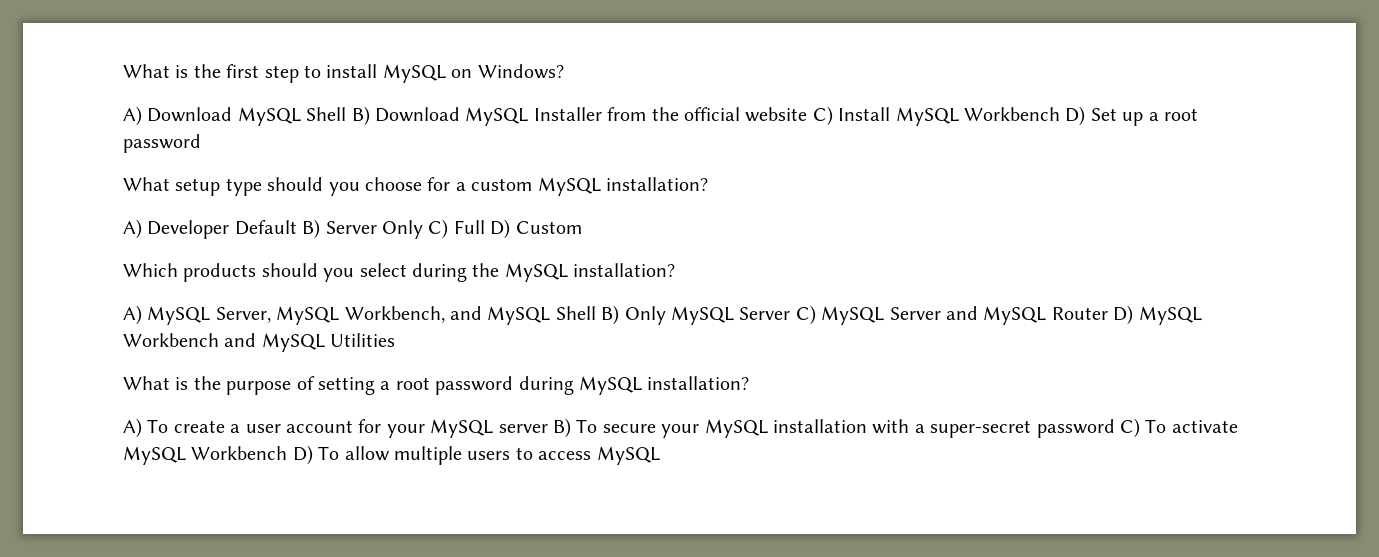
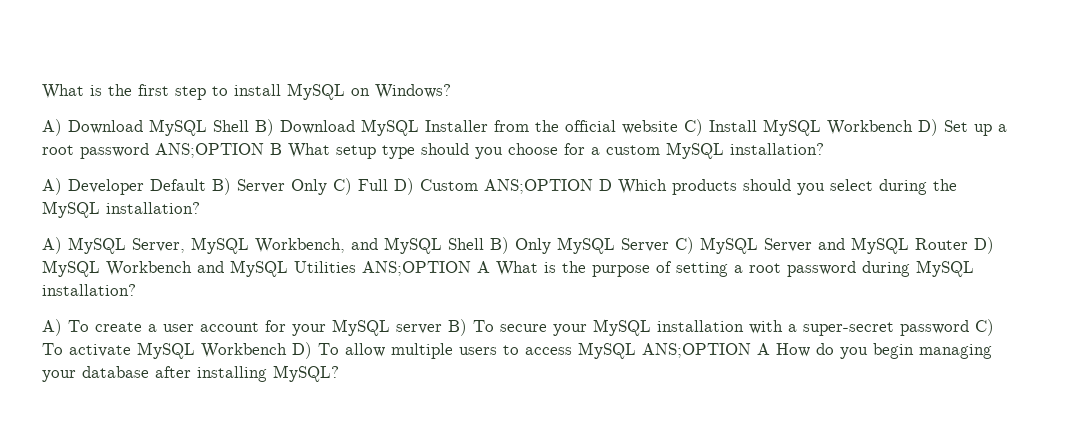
- A) Download MySQL Shell B) Download MySQL Installer from the official website C) Install MySQL Workbench D) Set up a root password
- What setup type should you choose for a custom MySQL installation?
+ A) Download MySQL Shell B) Download MySQL Installer from the official website C) Install MySQL Workbench D) Set up a root password ANS;OPTION B What setup type should you choose for a custom MySQL installation?
- A) Developer Default B) Server Only C) Full D) Custom
- Which products should you select during the MySQL installation?
+ A) Developer Default B) Server Only C) Full D) Custom ANS;OPTION D Which products should you select during the MySQL installation?
- A) MySQL Server, MySQL Workbench, and MySQL Shell B) Only MySQL Server C) MySQL Server and MySQL Router D) MySQL Workbench and MySQL Utilities
- What is the purpose of setting a root password during MySQL installation?
+ A) MySQL Server, MySQL Workbench, and MySQL Shell B) Only MySQL Server C) MySQL Server and MySQL Router D) MySQL Workbench and MySQL Utilities ANS;OPTION A What is the purpose of setting a root password during MySQL installation?
- A) To create a user account for your MySQL server B) To secure your MySQL installation with a super-secret password C) To activate MySQL Workbench D) To allow multiple users to access MySQL
+ A) To create a user account for your MySQL server B) To secure your MySQL installation with a super-secret password C) To activate MySQL Workbench D) To allow multiple users to access MySQL ANS;OPTION A How do you begin managing your database after installing MySQL?

